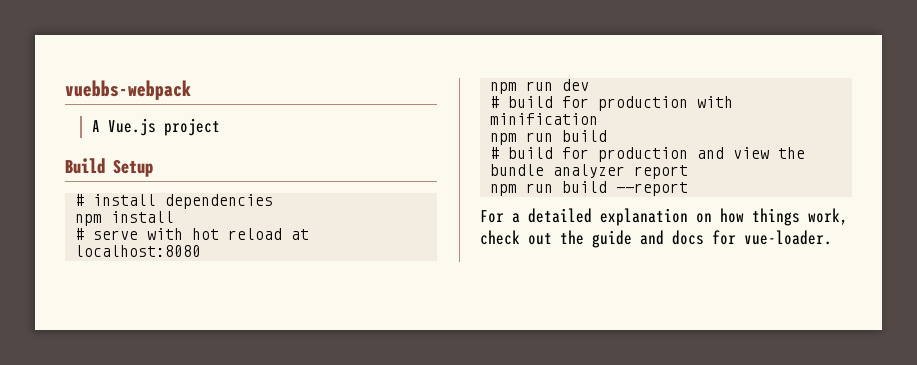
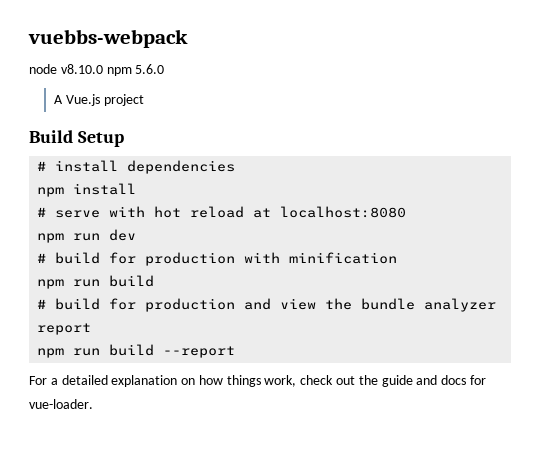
+ node v8.10.0 npm 5.6.0

